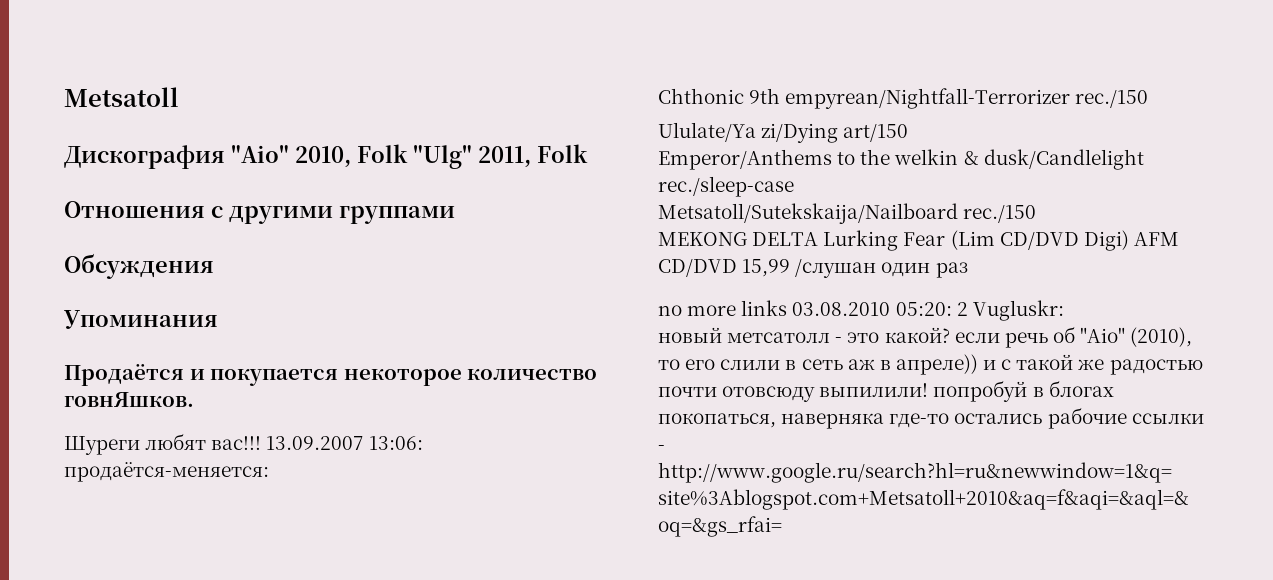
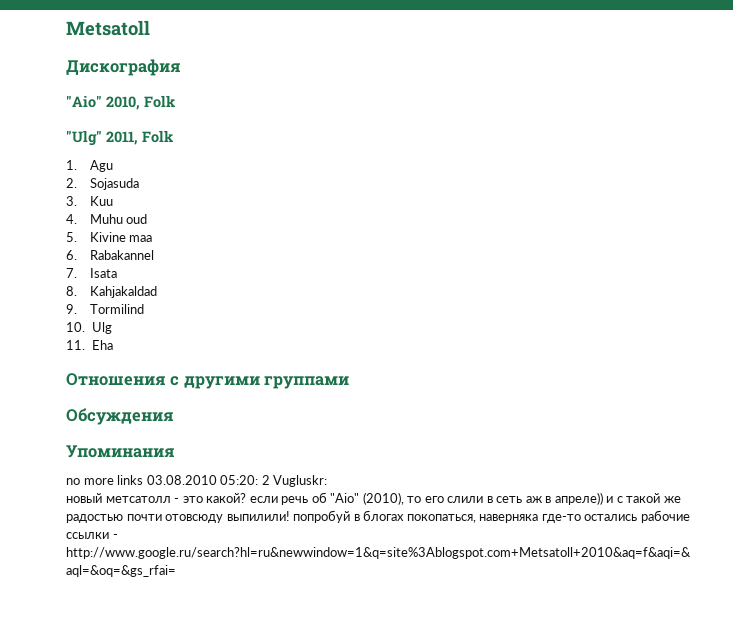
- Дискография "Aio" 2010, Folk "Ulg" 2011, Folk
+ Дискография
+ "Aio" 2010, Folk
+ "Ulg" 2011, Folk
+ 1. Agu
+ 2. Sojasuda
+ 3. Kuu
+ 4. Muhu oud
+ 5. Kivine maa
+ 6. Rabakannel
+ 7. Isata
+ 8. Kahjakaldad
+ 9. Tormilind
+ 10. Ulg
+ 11. Eha
- Продаётся и покупается некоторое количество говнЯшков.
- Шуреги любят вас!!! 13.09.2007 13:06: продаётся-меняется:
- Chthonic 9th empyrean/Nightfall-Terrorizer rec./150
- Ululate/Ya zi/Dying art/150
- Emperor/Anthems to the welkin & dusk/Candlelight rec./sleep-case
- Metsatoll/Sutekskaija/Nailboard rec./150
- MEKONG DELTA Lurking Fear (Lim CD/DVD Digi) AFM CD/DVD 15,99 /слушан один раз

